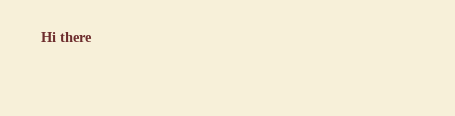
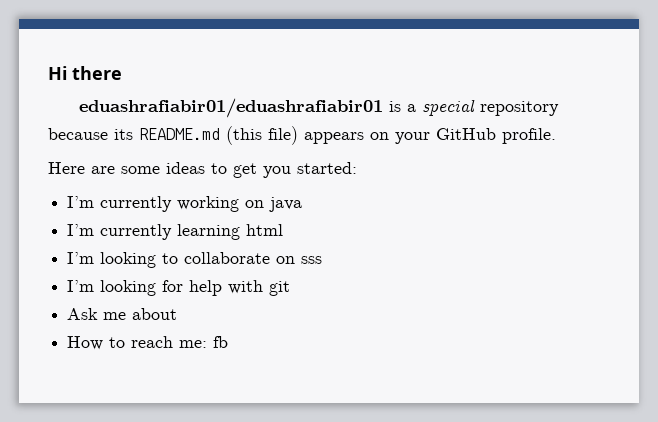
+ eduashrafiabir01/eduashrafiabir01 is a special repository because its README.md (this file) appears on your GitHub profile.
+ Here are some ideas to get you started:
+ I’m currently working on java
+ I’m currently learning html
+ I’m looking to collaborate on sss
+ I’m looking for help with git
+ Ask me about
+ How to reach me: fb

